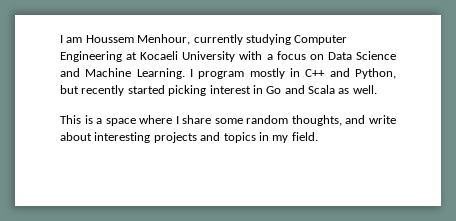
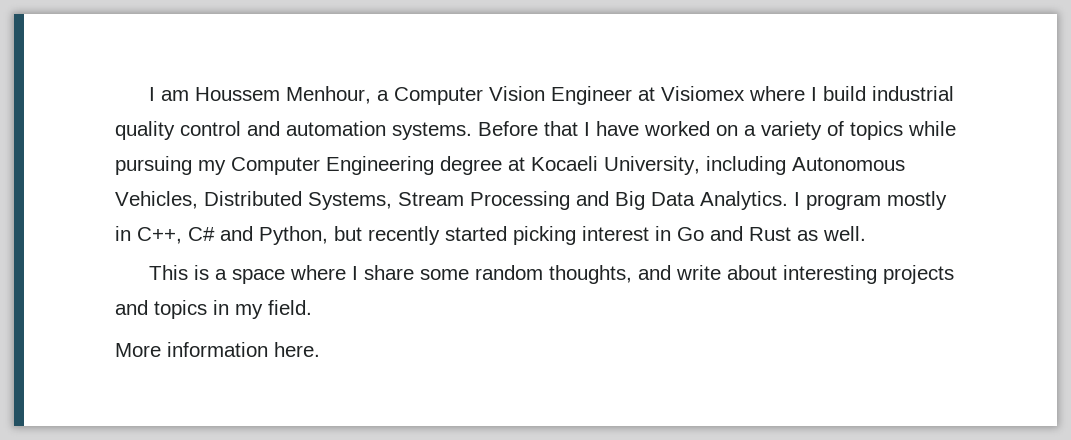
- I am Houssem Menhour, currently studying Computer Engineering at Kocaeli University with a focus on Data Science and Machine Learning.
+ I am Houssem Menhour, a Computer Vision Engineer at Visiomex where I build industrial quality control and automation systems. Before that I have worked on a variety of topics while pursuing my Computer Engineering degree at Kocaeli University, including Autonomous Vehicles, Distributed Systems, Stream Processing and Big Data Analytics.
- I program mostly in C++ and Python, but recently started picking interest in Go and Scala as well.
+ I program mostly in C++, C# and Python, but recently started picking interest in Go and Rust as well.
+ More information here.

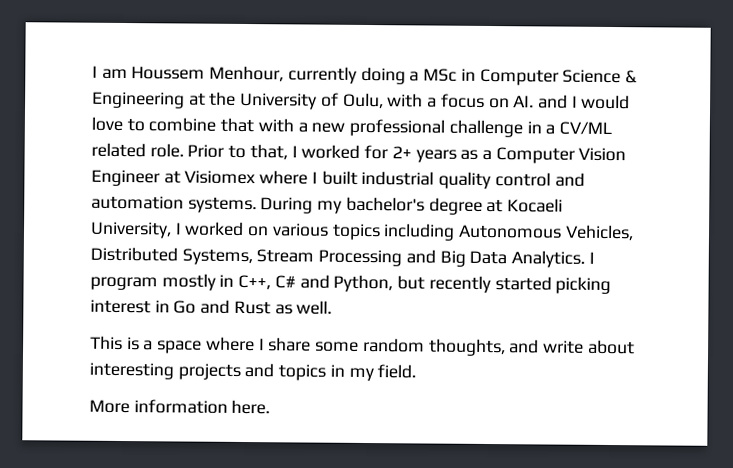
- I am Houssem Menhour, a Computer Vision Engineer at Visiomex where I build industrial quality control and automation systems.
+ I am Houssem Menhour, currently doing a MSc in Computer Science & Engineering at the University of Oulu, with a focus on AI. and I would love to combine that with a new professional challenge in a CV/ML related role. Prior to that, I worked for 2+ years as a Computer Vision Engineer at Visiomex where I built industrial quality control and automation systems.
- Before that I have worked on a variety of topics while pursuing my Computer Engineering degree at Kocaeli University, including Autonomous Vehicles, Distributed Systems, Stream Processing and Big Data Analytics.
+ During my bachelor's degree at Kocaeli University, I worked on various topics including Autonomous Vehicles, Distributed Systems, Stream Processing and Big Data Analytics.

